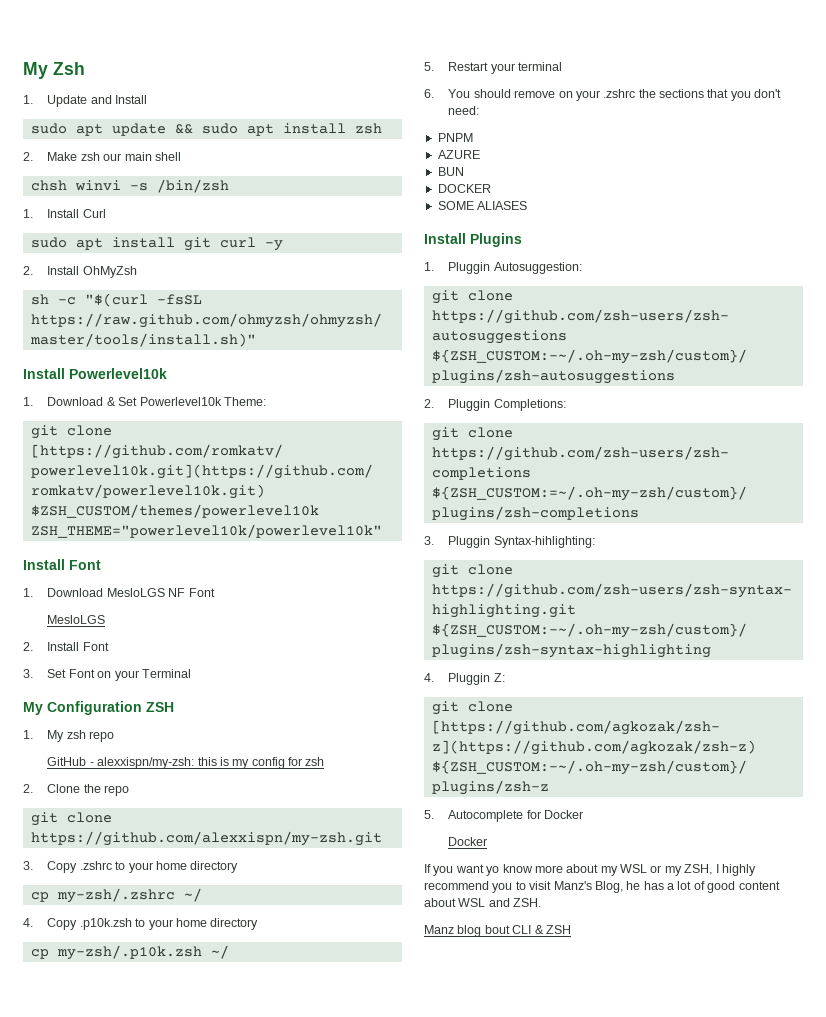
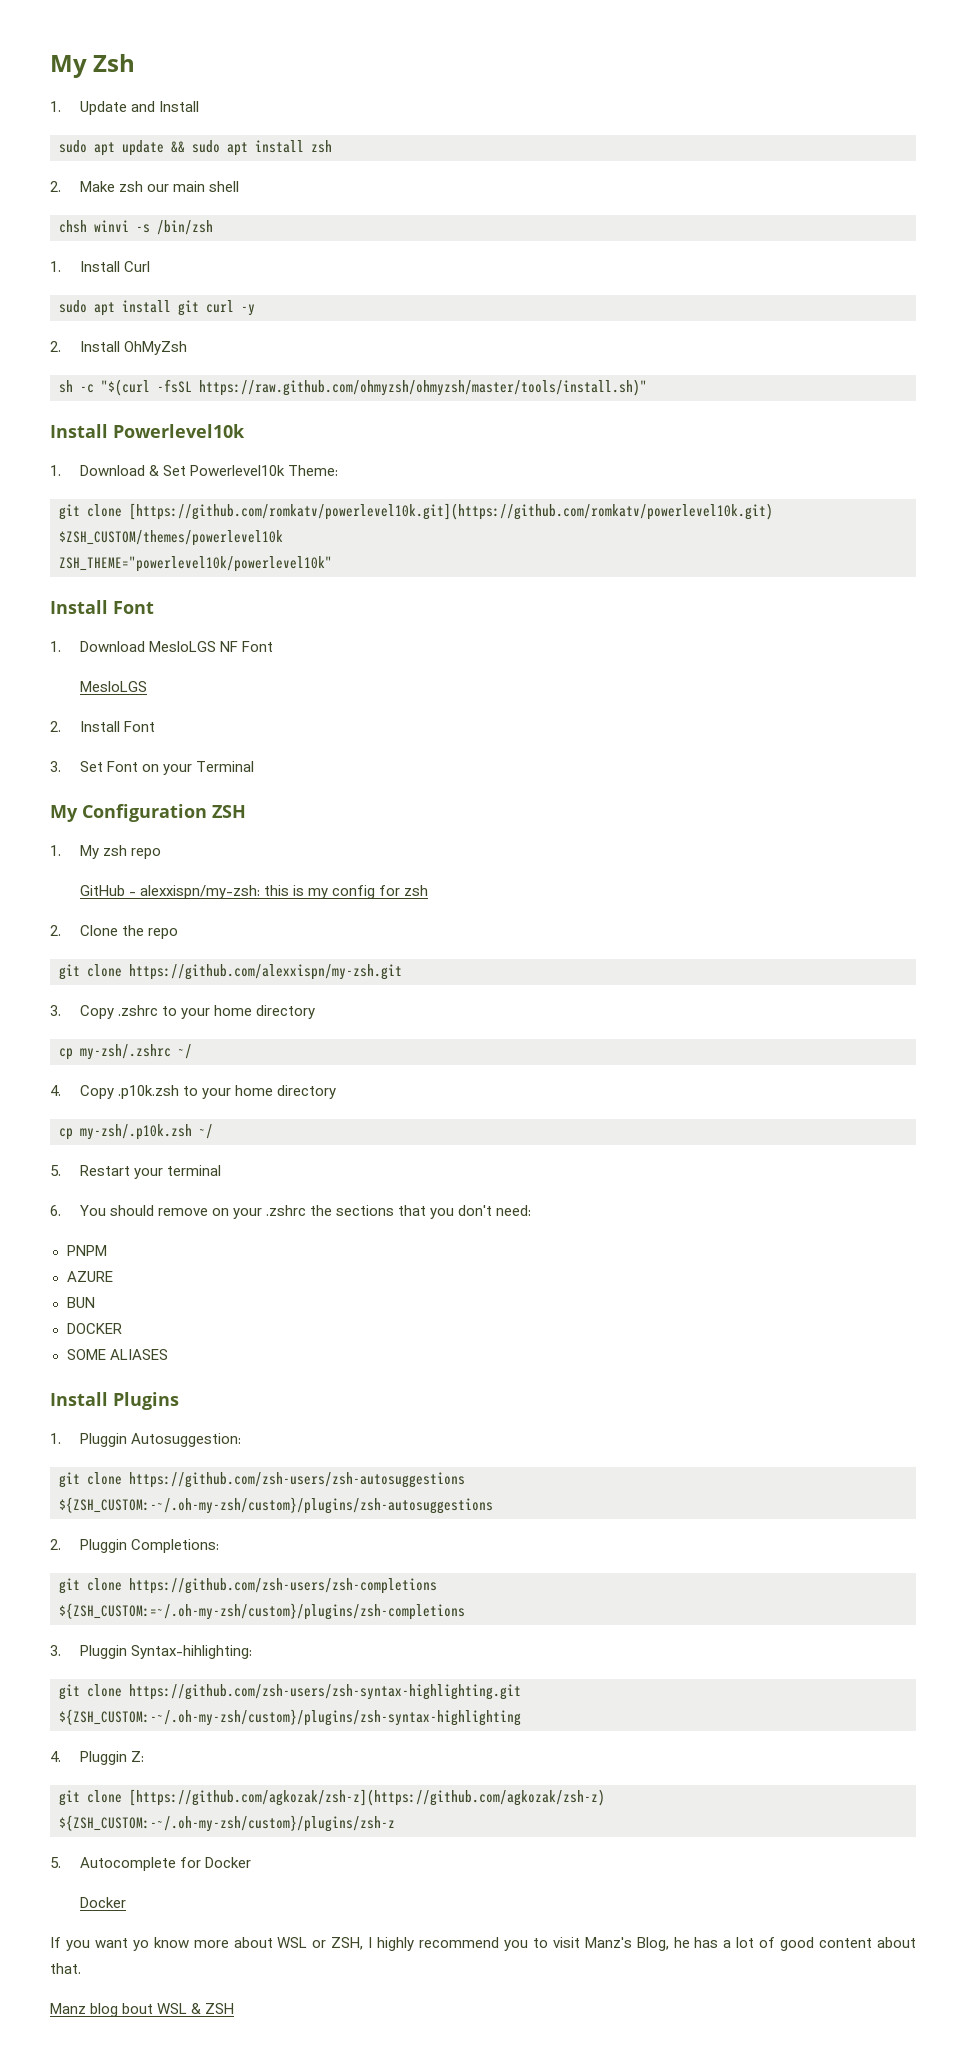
- If you want yo know more about my WSL or my ZSH, I highly recommend you to visit Manz's Blog, he has a lot of good content about WSL and ZSH.
+ If you want yo know more about WSL or ZSH, I highly recommend you to visit Manz's Blog, he has a lot of good content about that.
- Manz blog bout CLI & ZSH
+ Manz blog bout WSL & ZSH

